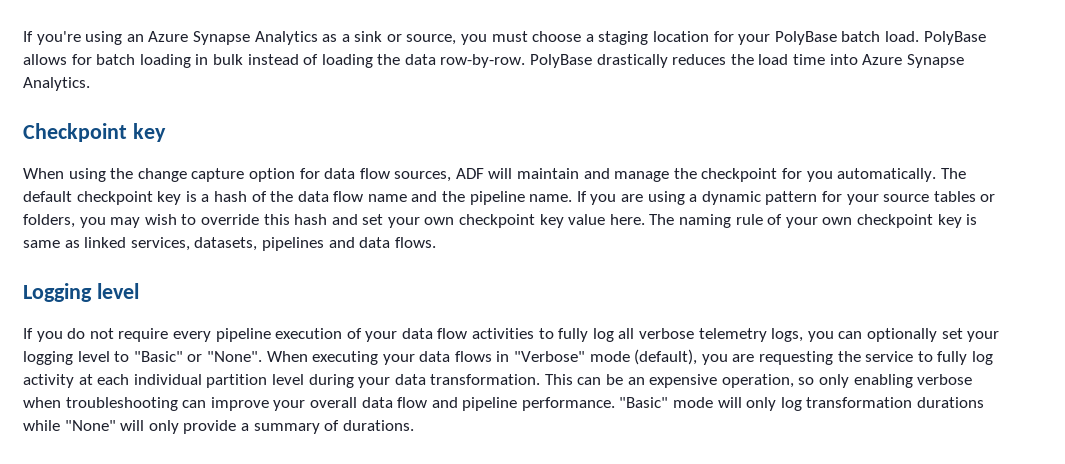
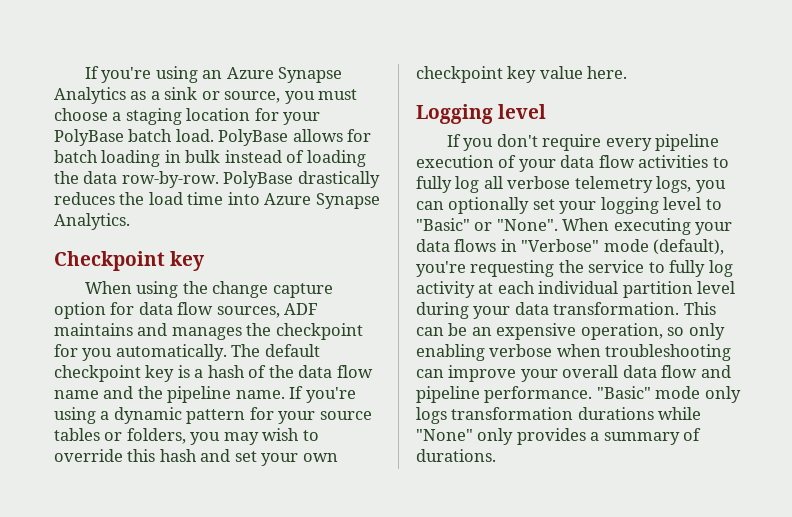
- When using the change capture option for data flow sources, ADF will maintain and manage the checkpoint for you automatically.
+ When using the change capture option for data flow sources, ADF maintains and manages the checkpoint for you automatically.
- If you are using a dynamic pattern for your source tables or folders, you may wish to override this hash and set your own checkpoint key value here. The naming rule of your own checkpoint key is same as linked services, datasets, pipelines and data flows.
+ If you're using a dynamic pattern for your source tables or folders, you may wish to override this hash and set your own checkpoint key value here.
- If you do not require every pipeline execution of your data flow activities to fully log all verbose telemetry logs, you can optionally set your logging level to "Basic" or "None".
+ If you don't require every pipeline execution of your data flow activities to fully log all verbose telemetry logs, you can optionally set your logging level to "Basic" or "None".
- When executing your data flows in "Verbose" mode (default), you are requesting the service to fully log activity at each individual partition level during your data transformation.
+ When executing your data flows in "Verbose" mode (default), you're requesting the service to fully log activity at each individual partition level during your data transformation.
- "Basic" mode will only log transformation durations while "None" will only provide a summary of durations.
+ "Basic" mode only logs transformation durations while "None" only provides a summary of durations.

